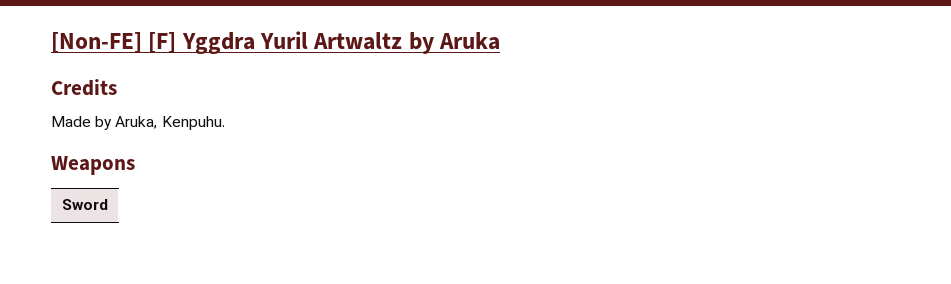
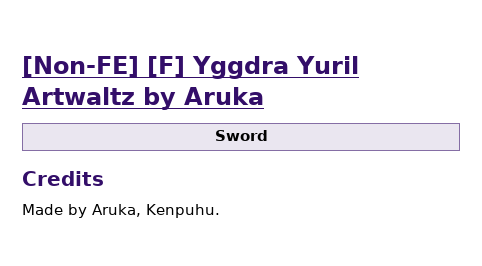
+ Sword
- Weapons
- Sword

